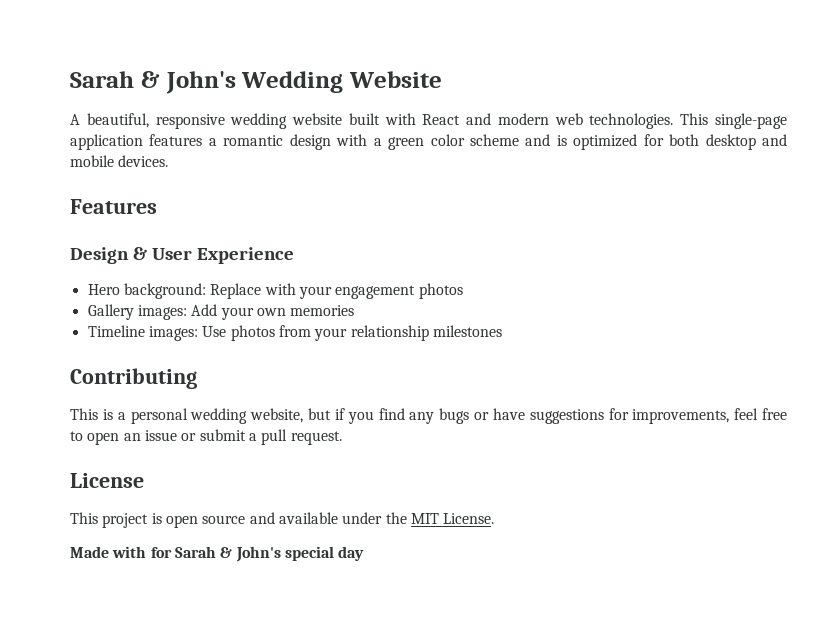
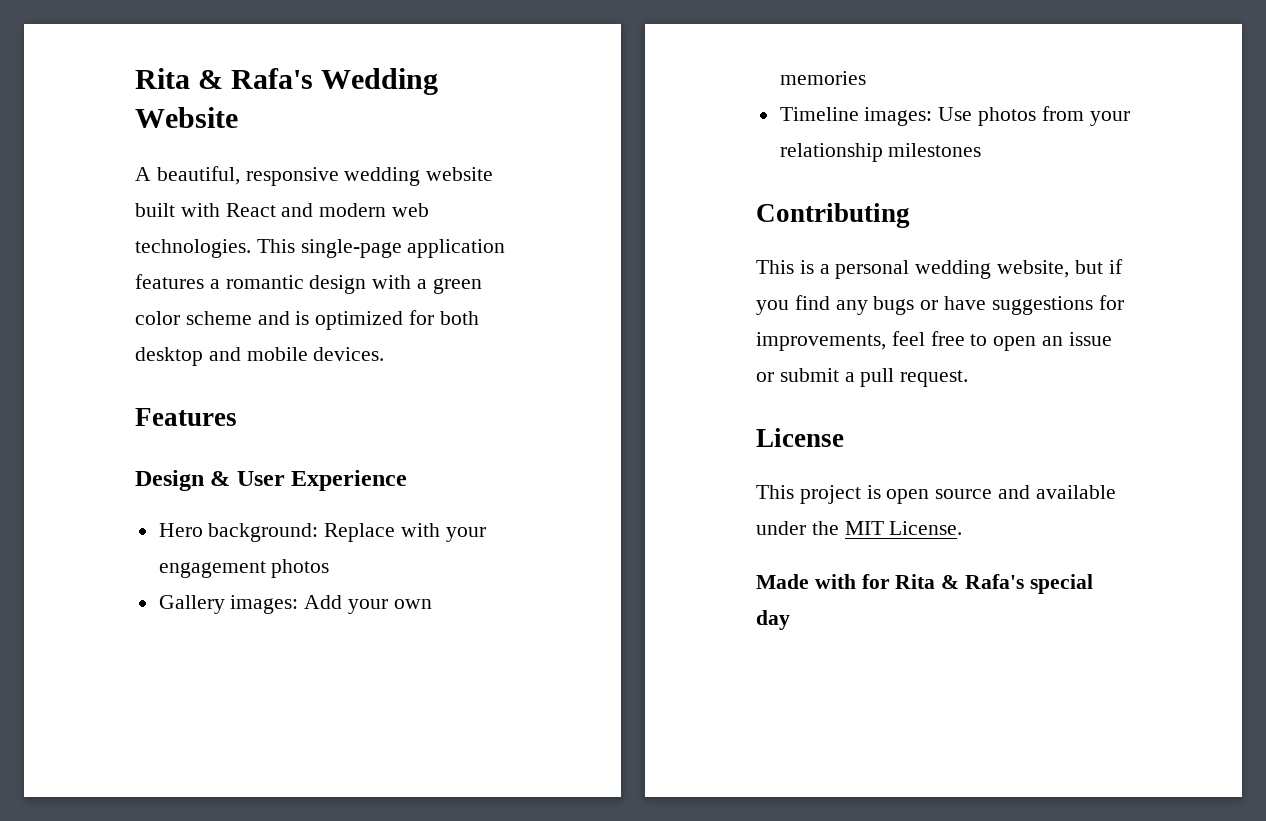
- Sarah & John's Wedding Website
+ Rita & Rafa's Wedding Website
- Made with for Sarah & John's special day
+ Made with for Rita & Rafa's special day

